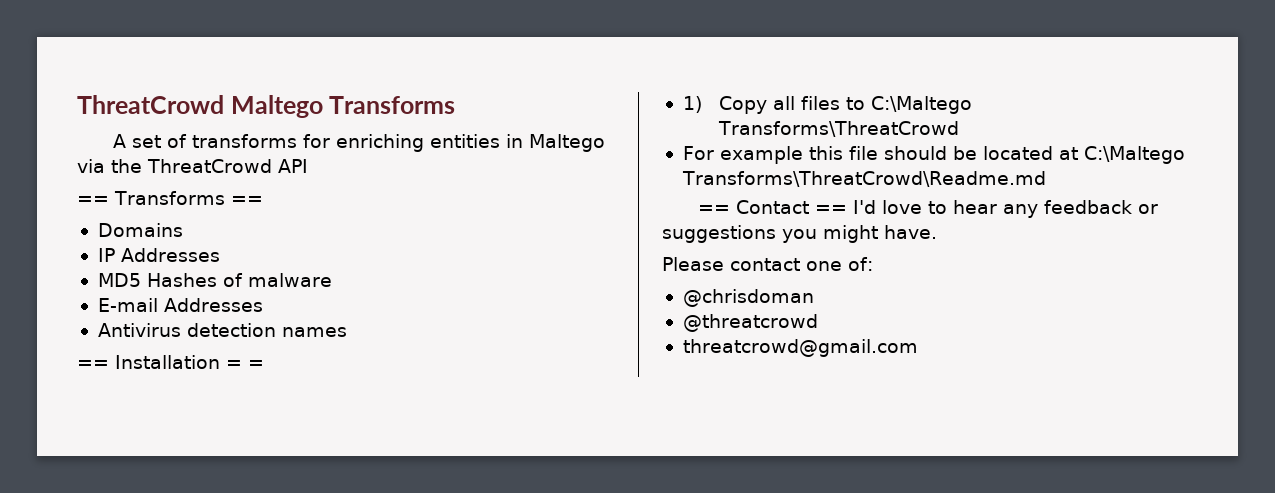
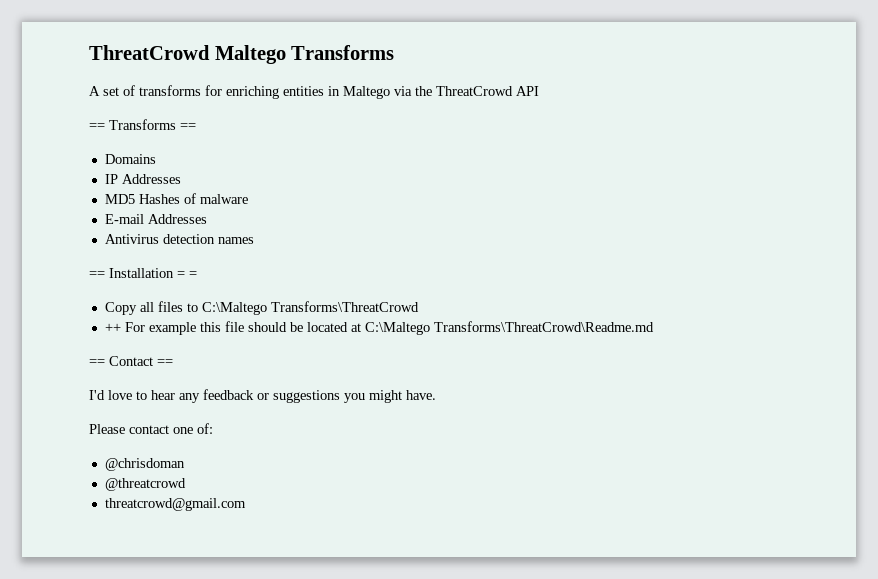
- 1) Copy all files to C:\Maltego Transforms\ThreatCrowd
+ Copy all files to C:\Maltego Transforms\ThreatCrowd
- For example this file should be located at C:\Maltego Transforms\ThreatCrowd\Readme.md
+ ++ For example this file should be located at C:\Maltego Transforms\ThreatCrowd\Readme.md
- == Contact == I'd love to hear any feedback or suggestions you might have.
+ == Contact ==
+ I'd love to hear any feedback or suggestions you might have.

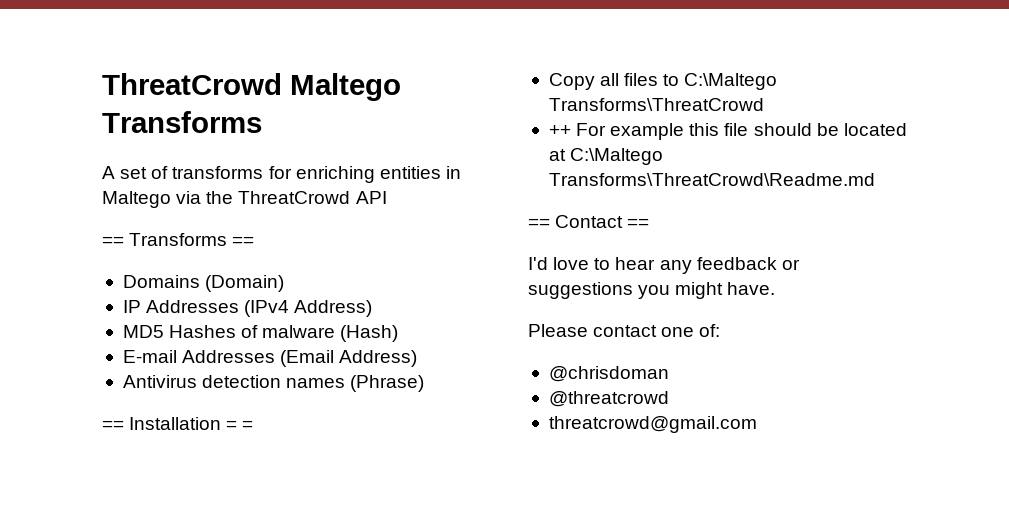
- Domains
+ Domains (Domain)
- IP Addresses
+ IP Addresses (IPv4 Address)
- MD5 Hashes of malware
+ MD5 Hashes of malware (Hash)
- E-mail Addresses
+ E-mail Addresses (Email Address)
- Antivirus detection names
+ Antivirus detection names (Phrase)

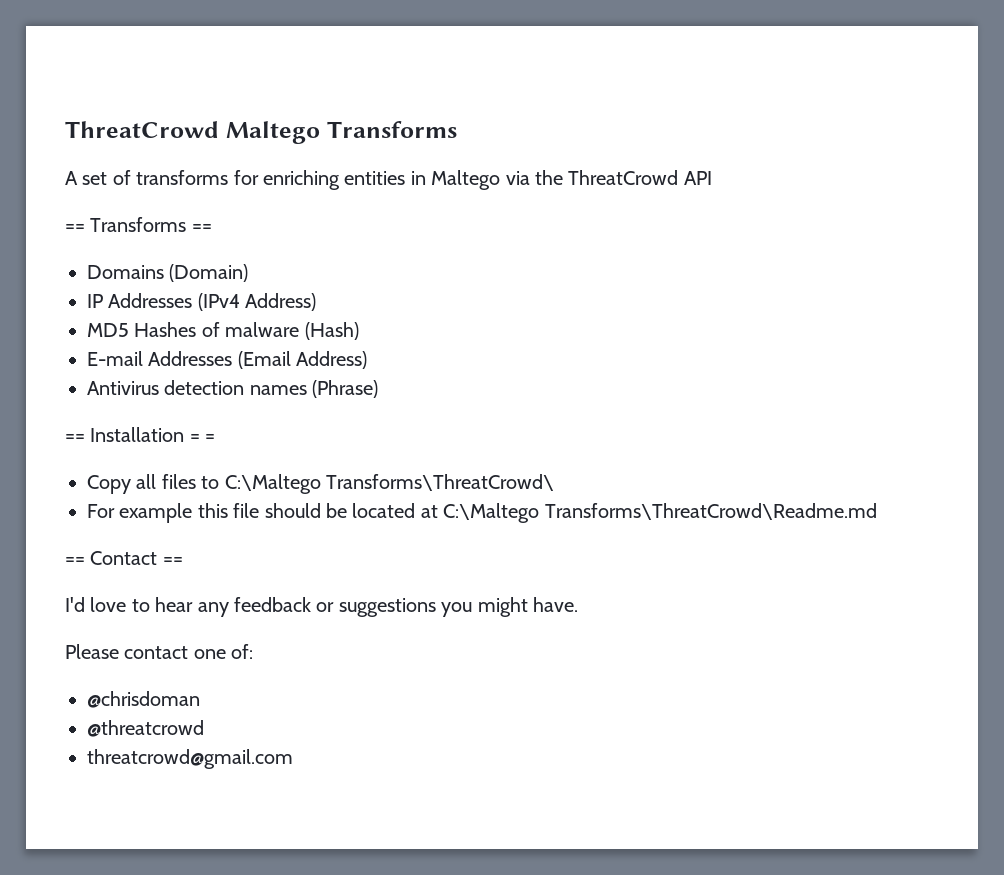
- Copy all files to C:\Maltego Transforms\ThreatCrowd
- ++ For example this file should be located at C:\Maltego Transforms\ThreatCrowd\Readme.md
+ Copy all files to C:\Maltego Transforms\ThreatCrowd\
+ For example this file should be located at C:\Maltego Transforms\ThreatCrowd\Readme.md

